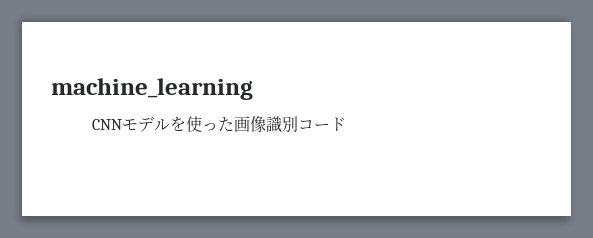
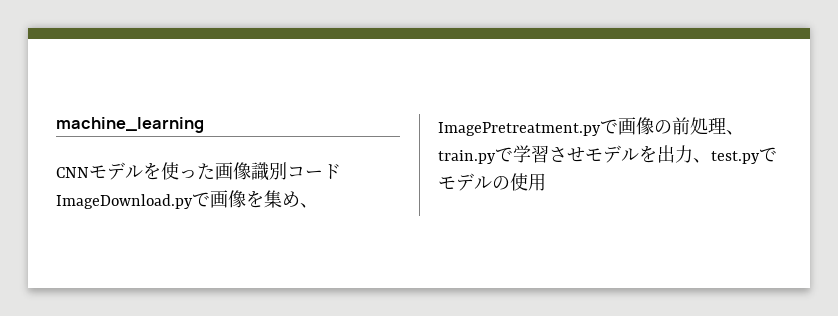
- CNNモデルを使った画像識別コード
+ CNNモデルを使った画像識別コードImageDownload.pyで画像を集め、ImagePretreatment.pyで画像の前処理、train.pyで学習させモデルを出力、test.pyでモデルの使用

